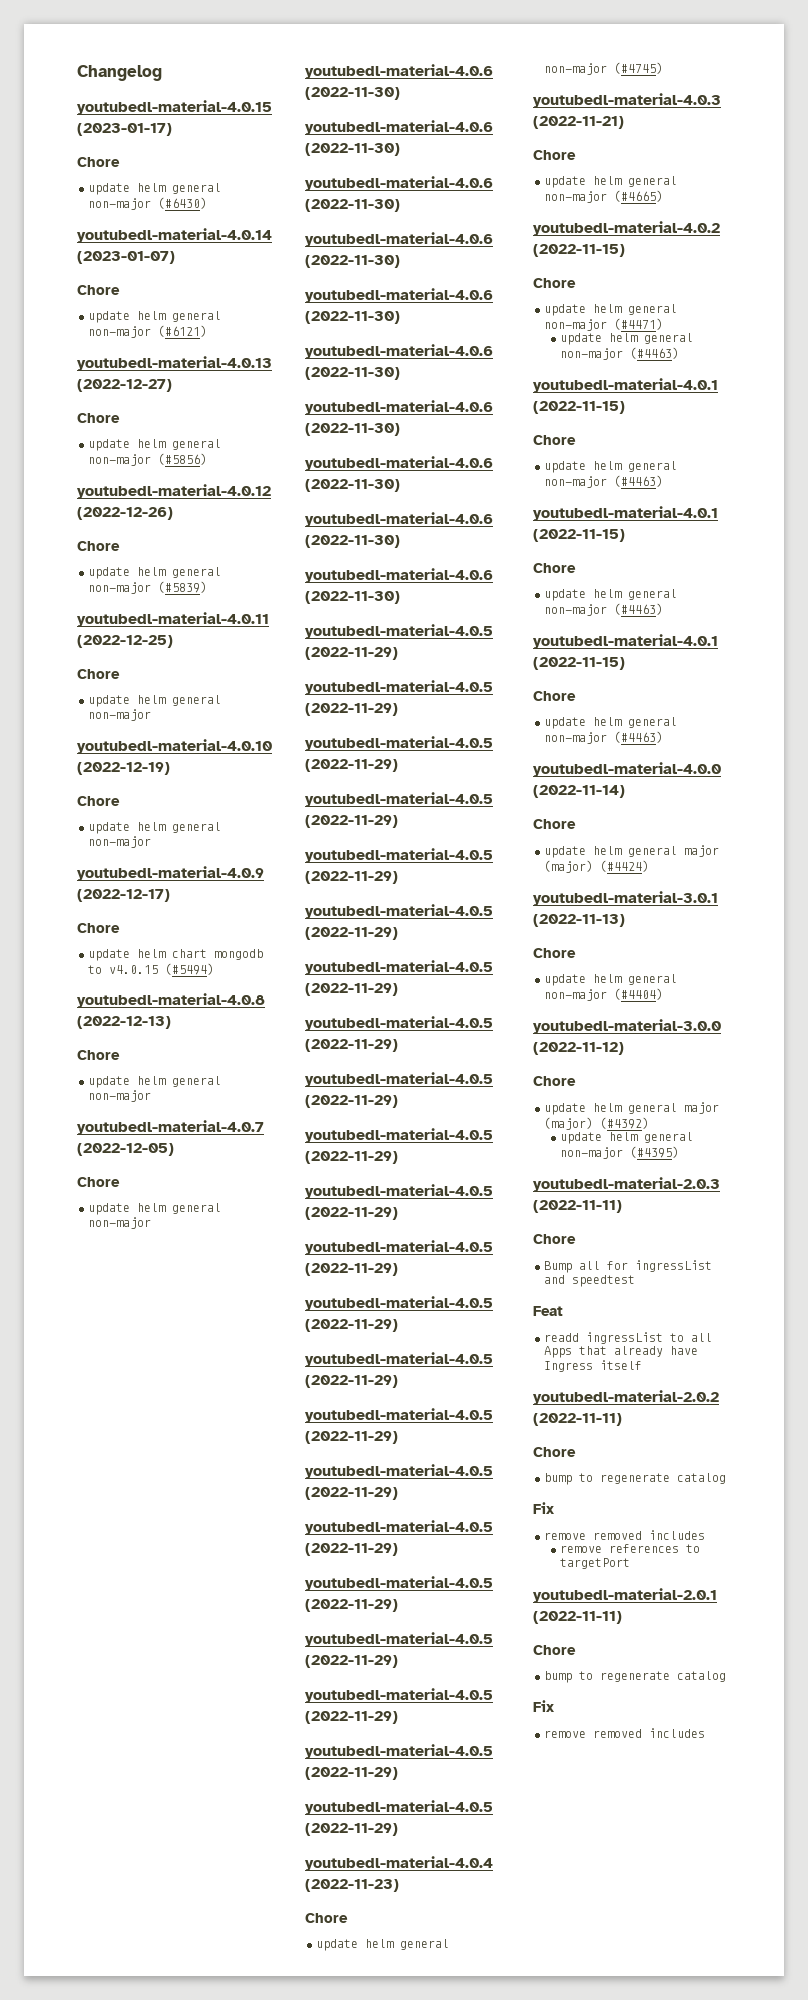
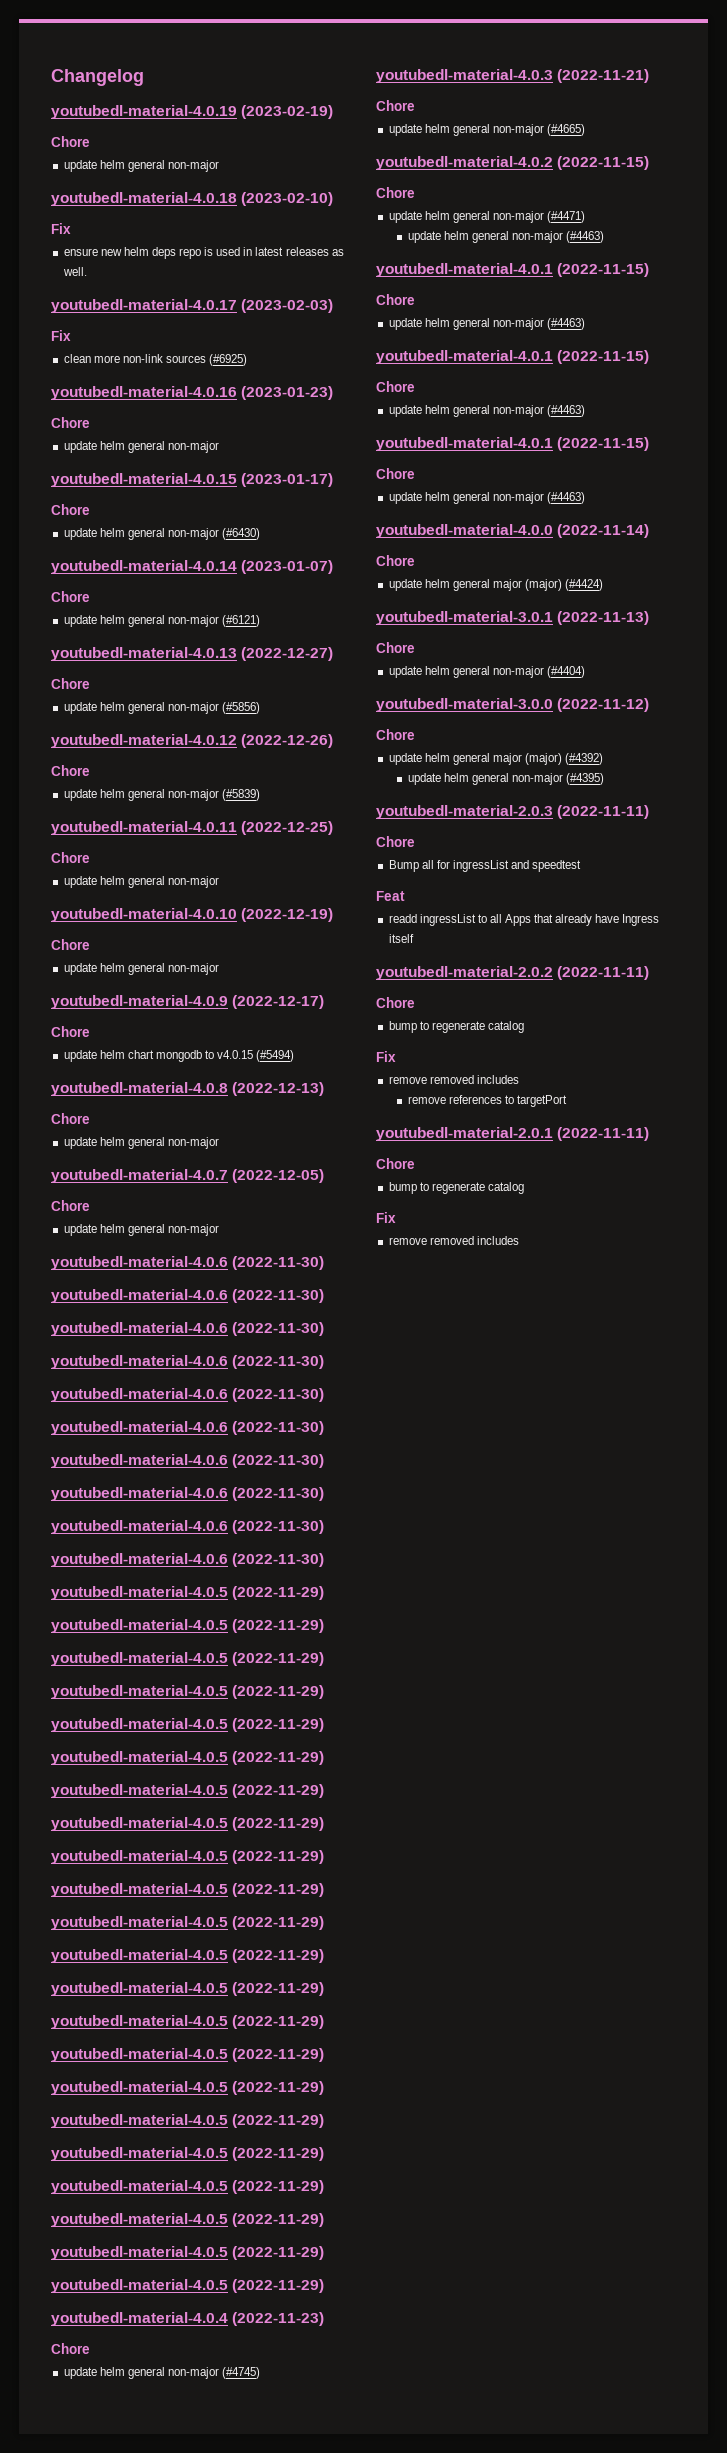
+ youtubedl-material-4.0.19 (2023-02-19)
+ Chore
+ update helm general non-major
+ youtubedl-material-4.0.18 (2023-02-10)
+ Fix
+ ensure new helm deps repo is used in latest releases as well.
+ youtubedl-material-4.0.17 (2023-02-03)
+ Fix
+ clean more non-link sources (#6925)
+ youtubedl-material-4.0.16 (2023-01-23)
+ Chore
+ update helm general non-major

